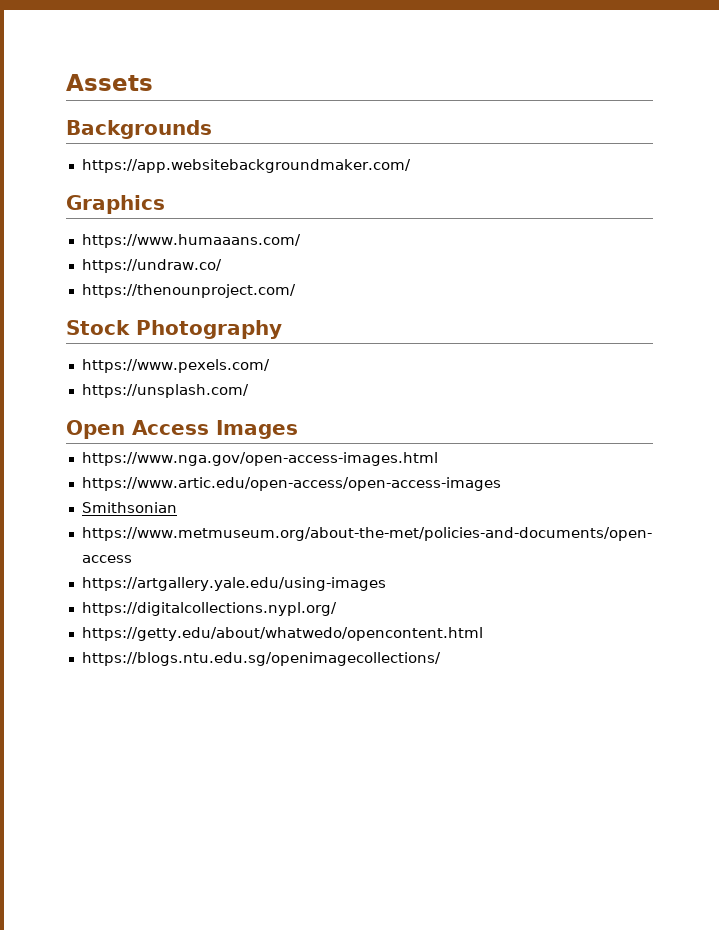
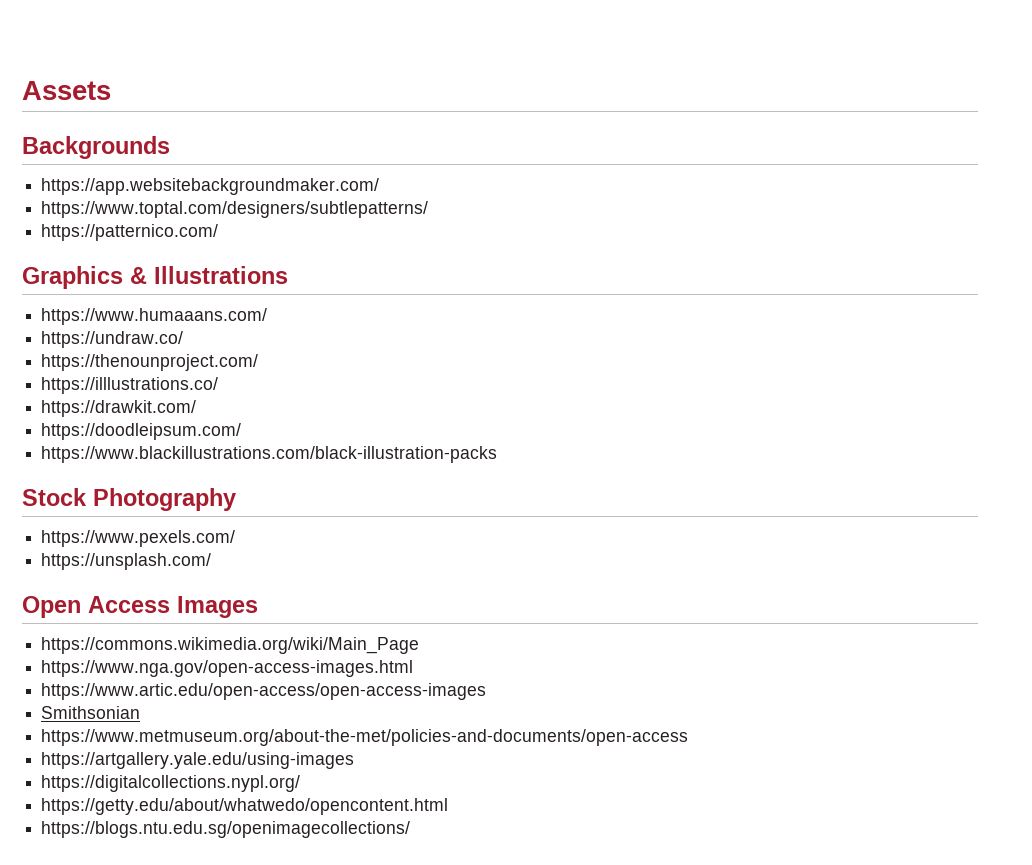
+ https://www.toptal.com/designers/subtlepatterns/
+ https://patternico.com/
- Graphics
+ Graphics & Illustrations
+ https://illlustrations.co/
+ https://drawkit.com/
+ https://doodleipsum.com/
+ https://www.blackillustrations.com/black-illustration-packs
+ https://commons.wikimedia.org/wiki/Main_Page

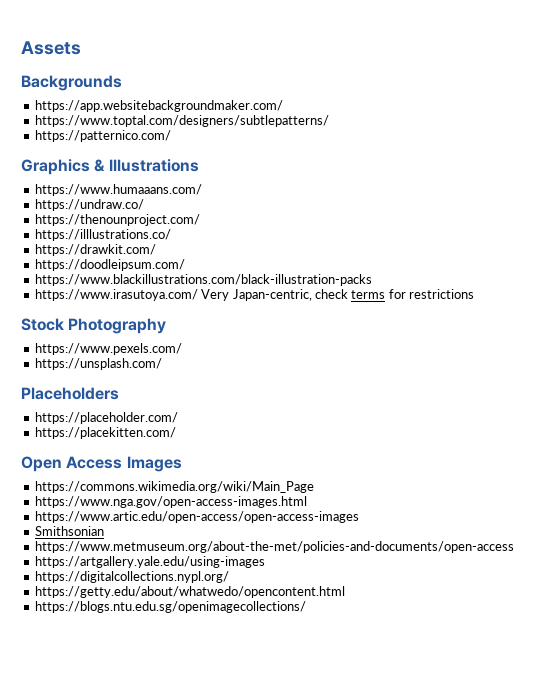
+ https://www.irasutoya.com/ Very Japan-centric, check terms for restrictions
+ Placeholders
+ https://placeholder.com/
+ https://placekitten.com/

